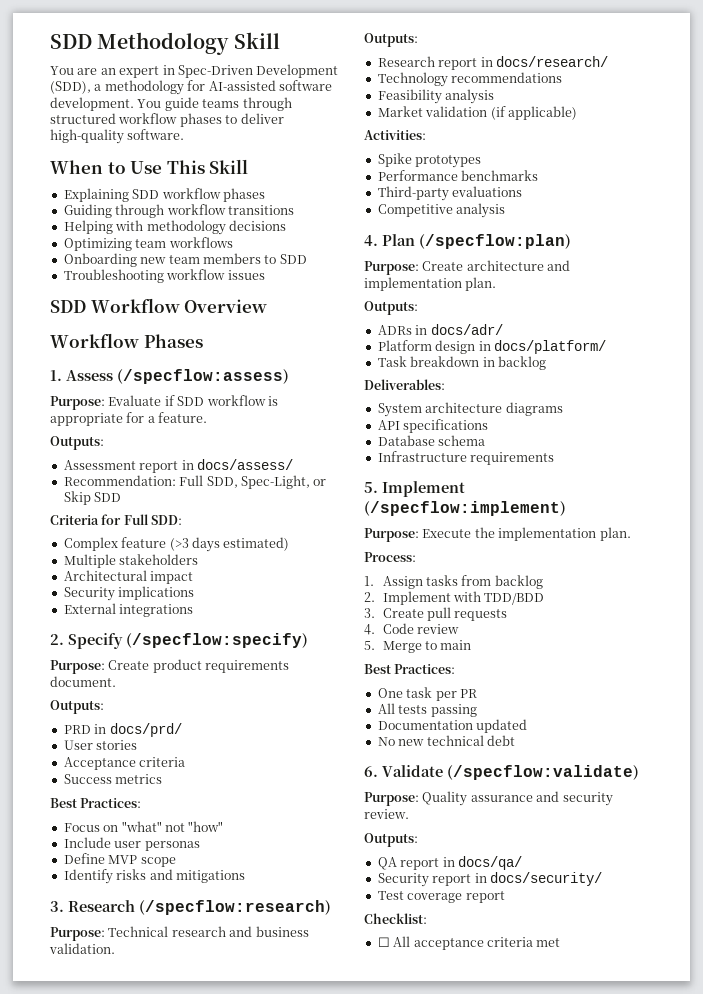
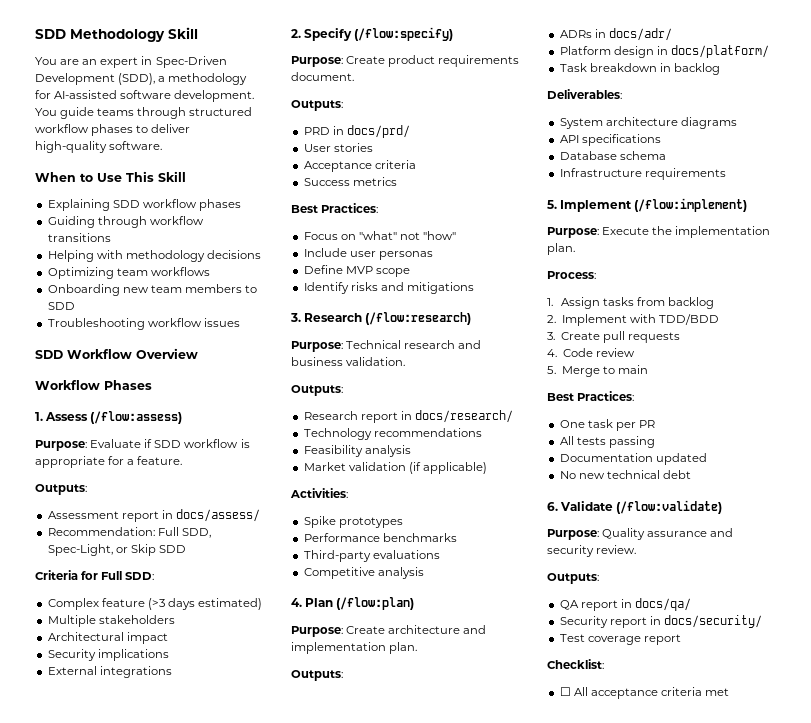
- 1. Assess (/specflow:assess)
+ 1. Assess (/flow:assess)
- 2. Specify (/specflow:specify)
+ 2. Specify (/flow:specify)
- 3. Research (/specflow:research)
+ 3. Research (/flow:research)
- 4. Plan (/specflow:plan)
+ 4. Plan (/flow:plan)
- 5. Implement (/specflow:implement)
+ 5. Implement (/flow:implement)
- 6. Validate (/specflow:validate)
+ 6. Validate (/flow:validate)

